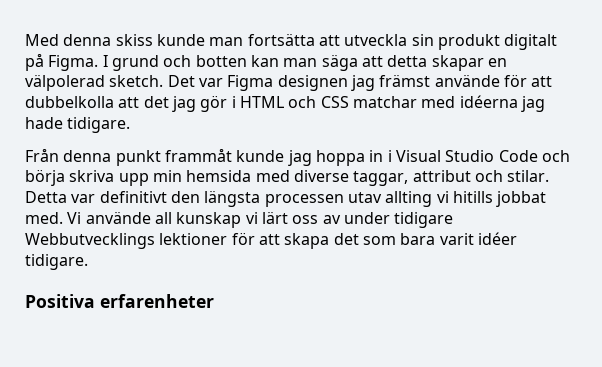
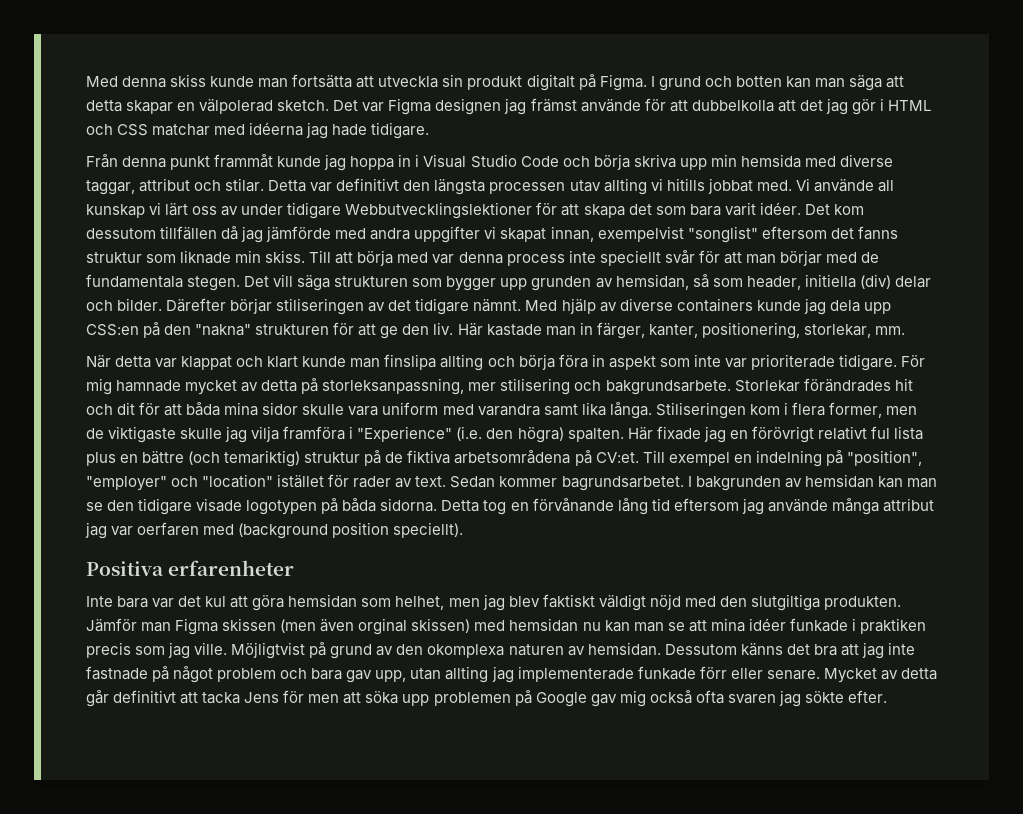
- Vi använde all kunskap vi lärt oss av under tidigare Webbutvecklings lektioner för att skapa det som bara varit idéer tidigare.
+ Vi använde all kunskap vi lärt oss av under tidigare Webbutvecklingslektioner för att skapa det som bara varit idéer. Det kom dessutom tillfällen då jag jämförde med andra uppgifter vi skapat innan, exempelvist "songlist" eftersom det fanns struktur som liknade min skiss. Till att börja med var denna process inte speciellt svår för att man börjar med de fundamentala stegen. Det vill säga strukturen som bygger upp grunden av hemsidan, så som header, initiella (div) delar och bilder. Därefter börjar stiliseringen av det tidigare nämnt. Med hjälp av diverse containers kunde jag dela upp CSS:en på den "nakna" strukturen för att ge den liv. Här kastade man in färger, kanter, positionering, storlekar, mm.
+ När detta var klappat och klart kunde man finslipa allting och börja föra in aspekt som inte var prioriterade tidigare. För mig hamnade mycket av detta på storleksanpassning, mer stilisering och bakgrundsarbete. Storlekar förändrades hit och dit för att båda mina sidor skulle vara uniform med varandra samt lika långa. Stiliseringen kom i flera former, men de viktigaste skulle jag vilja framföra i "Experience" (i.e. den högra) spalten. Här fixade jag en förövrigt relativt ful lista plus en bättre (och temariktig) struktur på de fiktiva arbetsområdena på CV:et. Till exempel en indelning på "position", "employer" och "location" istället för rader av text. Sedan kommer bagrundsarbetet. I bakgrunden av hemsidan kan man se den tidigare visade logotypen på båda sidorna. Detta tog en förvånande lång tid eftersom jag använde många attribut jag var oerfaren med (background position speciellt).
  Positiva erfarenheter
+ Inte bara var det kul att göra hemsidan som helhet, men jag blev faktiskt väldigt nöjd med den slutgiltiga produkten. Jämför man Figma skissen (men även orginal skissen) med hemsidan nu kan man se att mina idéer funkade i praktiken precis som jag ville. Möjligtvist på grund av den okomplexa naturen av hemsidan. Dessutom känns det bra att jag inte fastnade på något problem och bara gav upp, utan allting jag implementerade funkade förr eller senare. Mycket av detta går definitivt att tacka Jens för men att söka upp problemen på Google gav mig också ofta svaren jag sökte efter.

